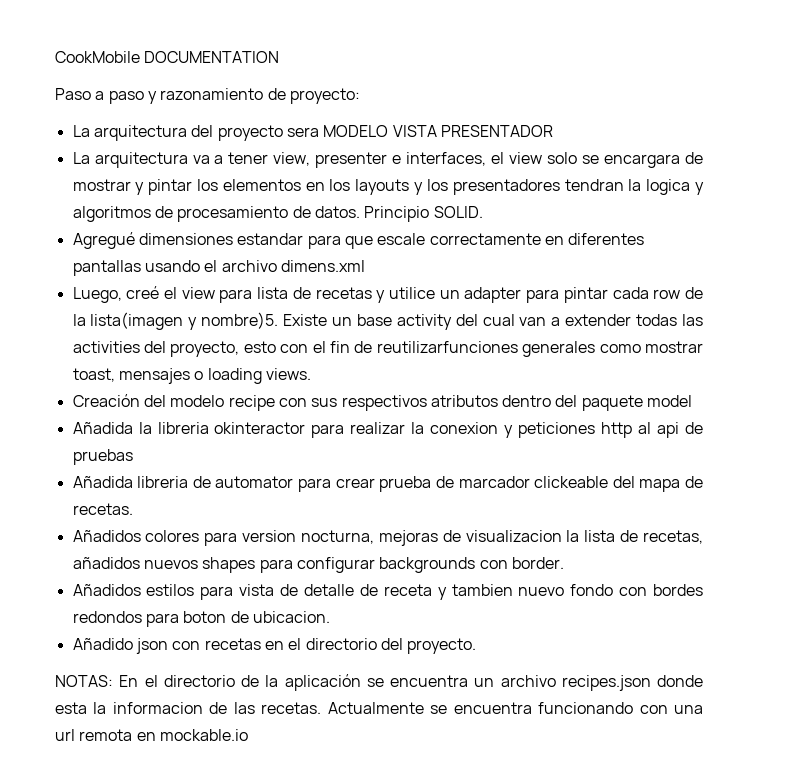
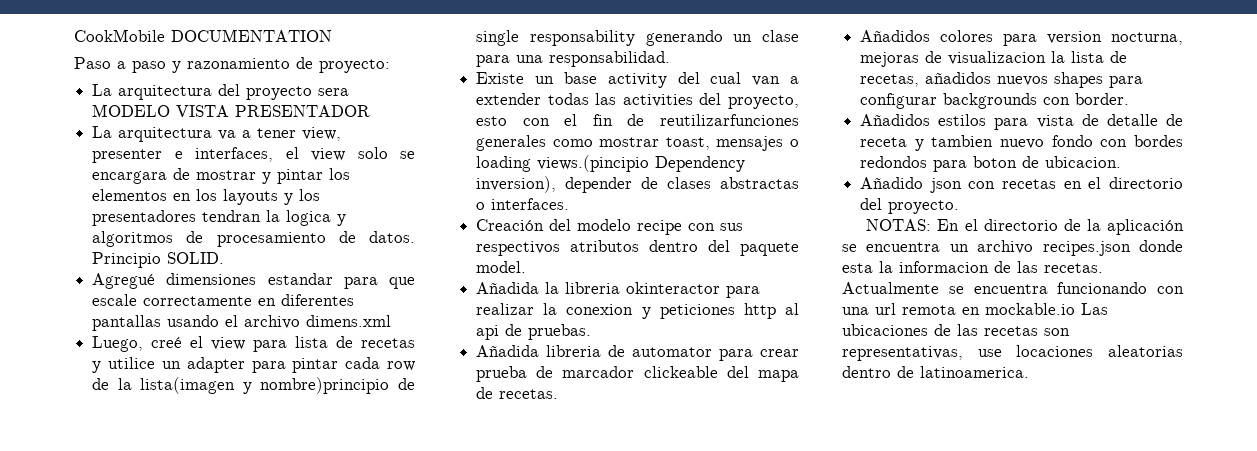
- Luego, creé el view para lista de recetas y utilice un adapter para pintar cada row de la lista(imagen y nombre)5. Existe un base activity del cual van a extender todas las activities del proyecto, esto con el fin de reutilizarfunciones generales como mostrar toast, mensajes o loading views.
+ Luego, creé el view para lista de recetas y utilice un adapter para pintar cada row de la lista(imagen y nombre)principio de single responsability generando un clase para una responsabilidad.
+ Existe un base activity del cual van a extender todas las activities del proyecto, esto con el fin de reutilizarfunciones generales como mostrar toast, mensajes o loading views.(pincipio Dependency inversion), depender de clases abstractas o interfaces.
- Creación del modelo recipe con sus respectivos atributos dentro del paquete model
+ Creación del modelo recipe con sus respectivos atributos dentro del paquete model.
- Añadida la libreria okinteractor para realizar la conexion y peticiones http al api de pruebas
+ Añadida la libreria okinteractor para realizar la conexion y peticiones http al api de pruebas.
- Actualmente se encuentra funcionando con una url remota en mockable.io
+ Actualmente se encuentra funcionando con una url remota en mockable.io Las ubicaciones de las recetas son representativas, use locaciones aleatorias dentro de latinoamerica.

